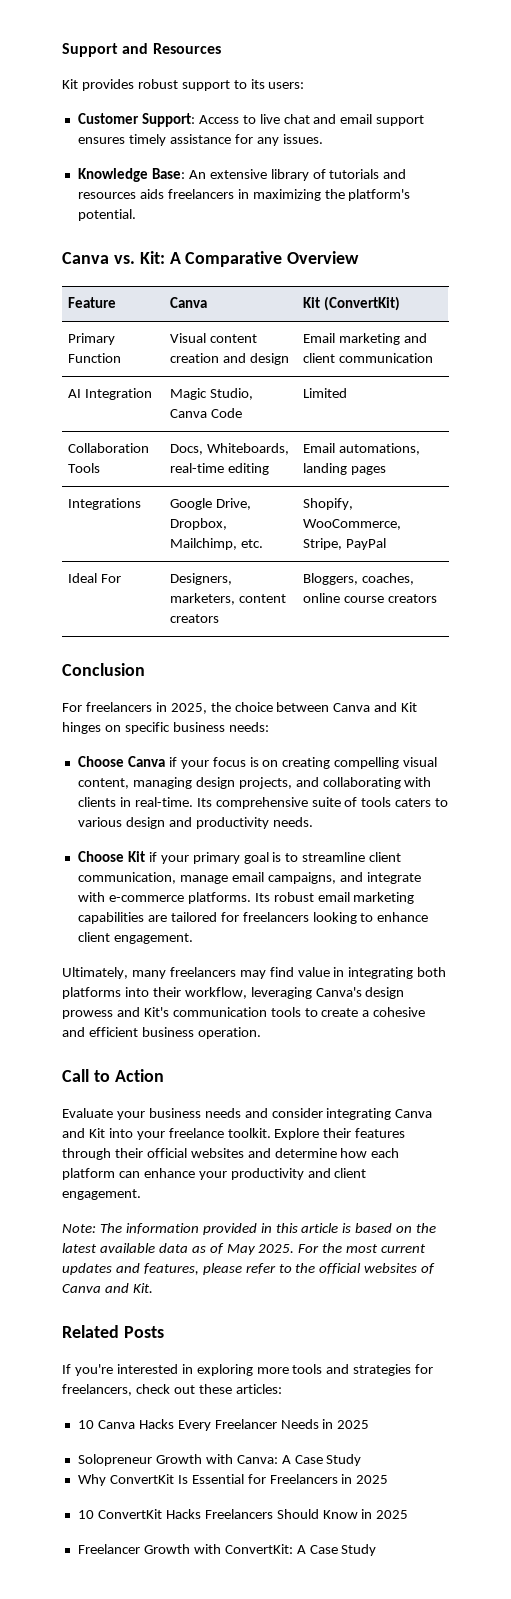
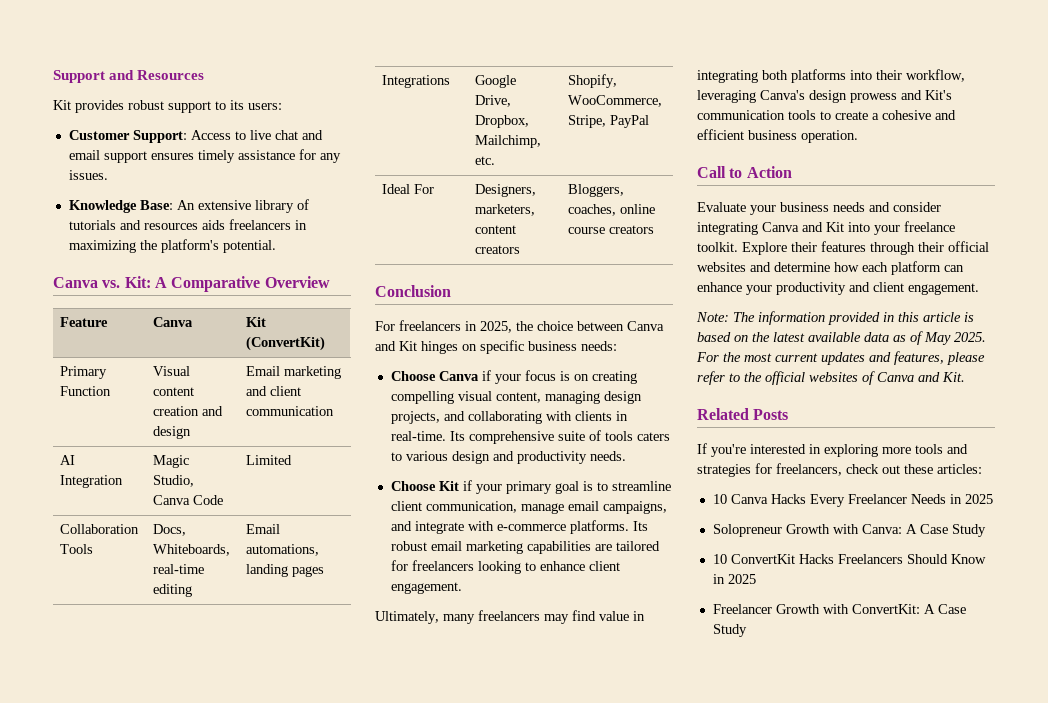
- Why ConvertKit Is Essential for Freelancers in 2025

